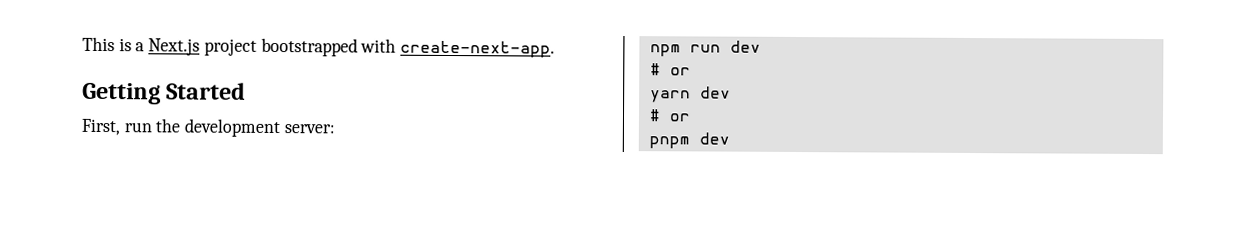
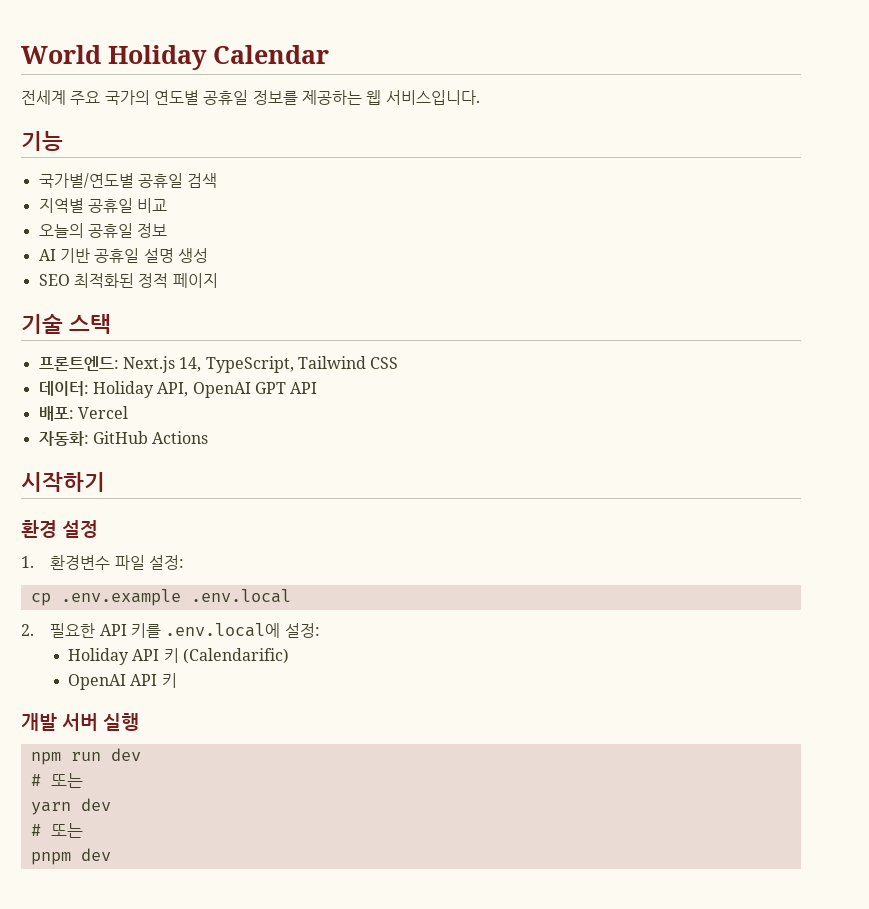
- This is a Next.js project bootstrapped with create-next-app.
- Getting Started
- First, run the development server:
+ World Holiday Calendar
+ 전세계 주요 국가의 연도별 공휴일 정보를 제공하는 웹 서비스입니다.
+ 기능
+ 국가별/연도별 공휴일 검색
+ 지역별 공휴일 비교
+ 오늘의 공휴일 정보
+ AI 기반 공휴일 설명 생성
+ SEO 최적화된 정적 페이지
+ 기술 스택
+ 프론트엔드: Next.js 14, TypeScript, Tailwind CSS
+ 데이터: Holiday API, OpenAI GPT API
+ 배포: Vercel
+ 자동화: GitHub Actions
+ 시작하기
+ 환경 설정
+ 1. 환경변수 파일 설정:
+ cp .env.example .env.local
+ 2. 필요한 API 키를 .env.local에 설정:
+ Holiday API 키 (Calendarific)
+ OpenAI API 키
+ 개발 서버 실행
  npm run dev
- # or
+ # 또는
  yarn dev
- # or
+ # 또는

